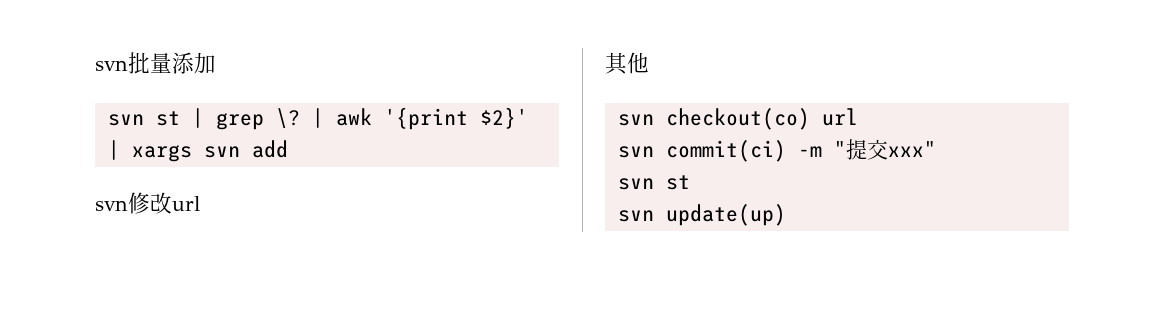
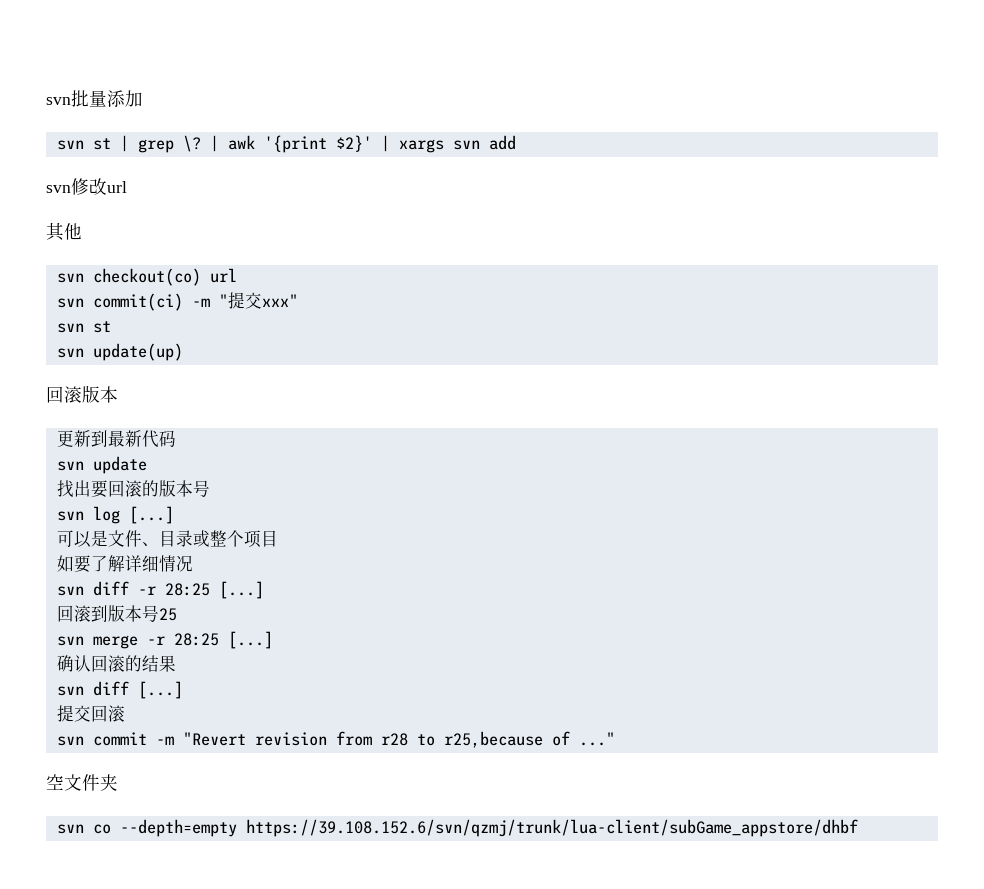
+ 回滚版本
+ 更新到最新代码
+ svn update
+ 找出要回滚的版本号
+ svn log [...]
+ 可以是文件、目录或整个项目
+ 如要了解详细情况
+ svn diff -r 28:25 [...]
+ 回滚到版本号25
+ svn merge -r 28:25 [...]
+ 确认回滚的结果
+ svn diff [...]
+ 提交回滚
+ svn commit -m "Revert revision from r28 to r25,because of ..."
+ 空文件夹
+ svn co --depth=empty https://39.108.152.6/svn/qzmj/trunk/lua-client/subGame_appstore/dhbf

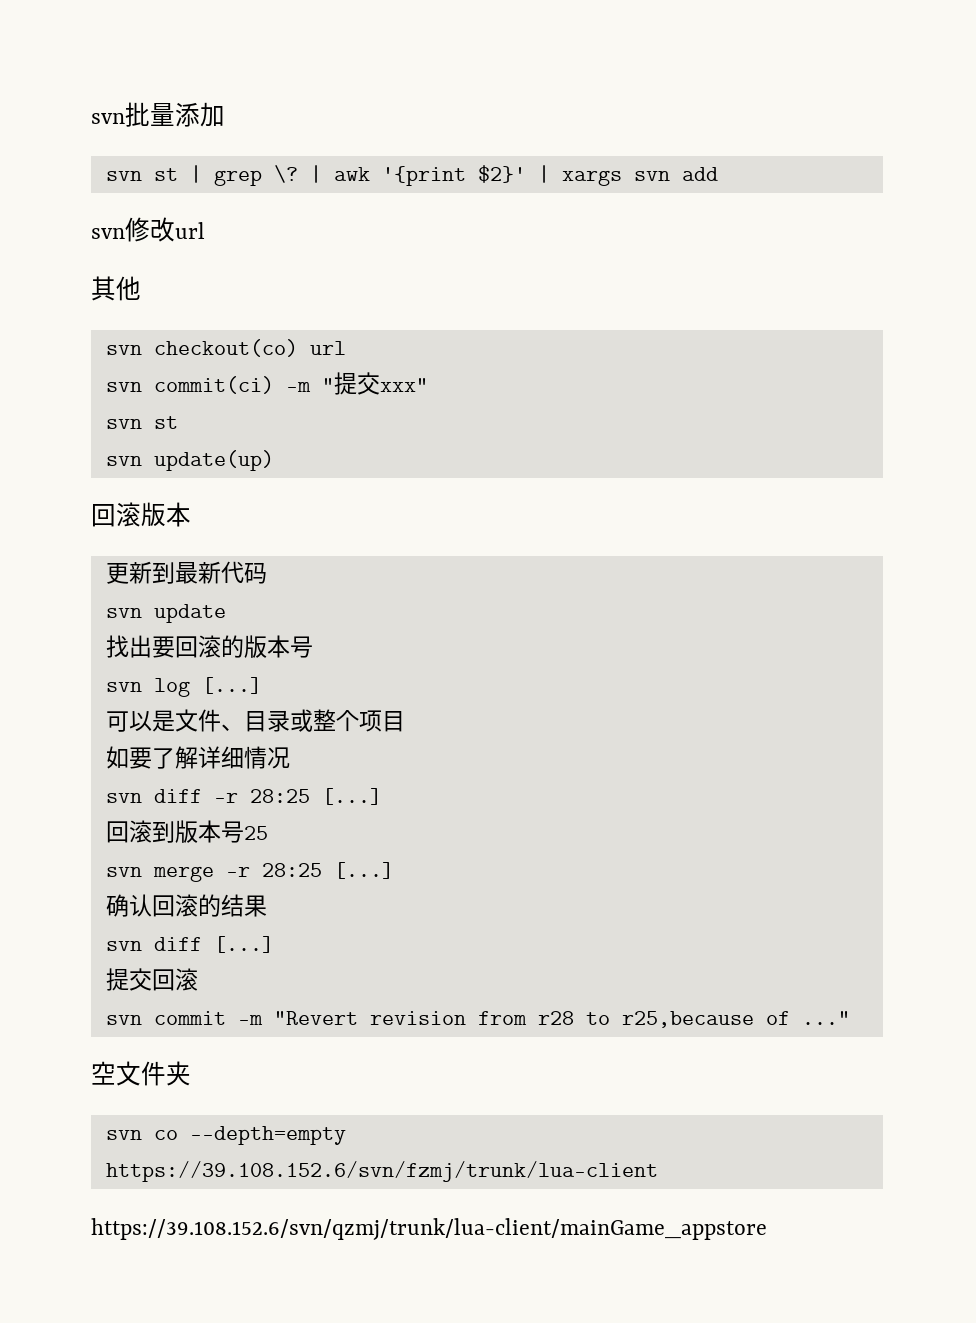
- svn co --depth=empty https://39.108.152.6/svn/qzmj/trunk/lua-client/subGame_appstore/dhbf
+ svn co --depth=empty https://39.108.152.6/svn/fzmj/trunk/lua-client
+ https://39.108.152.6/svn/qzmj/trunk/lua-client/mainGame_appstore

